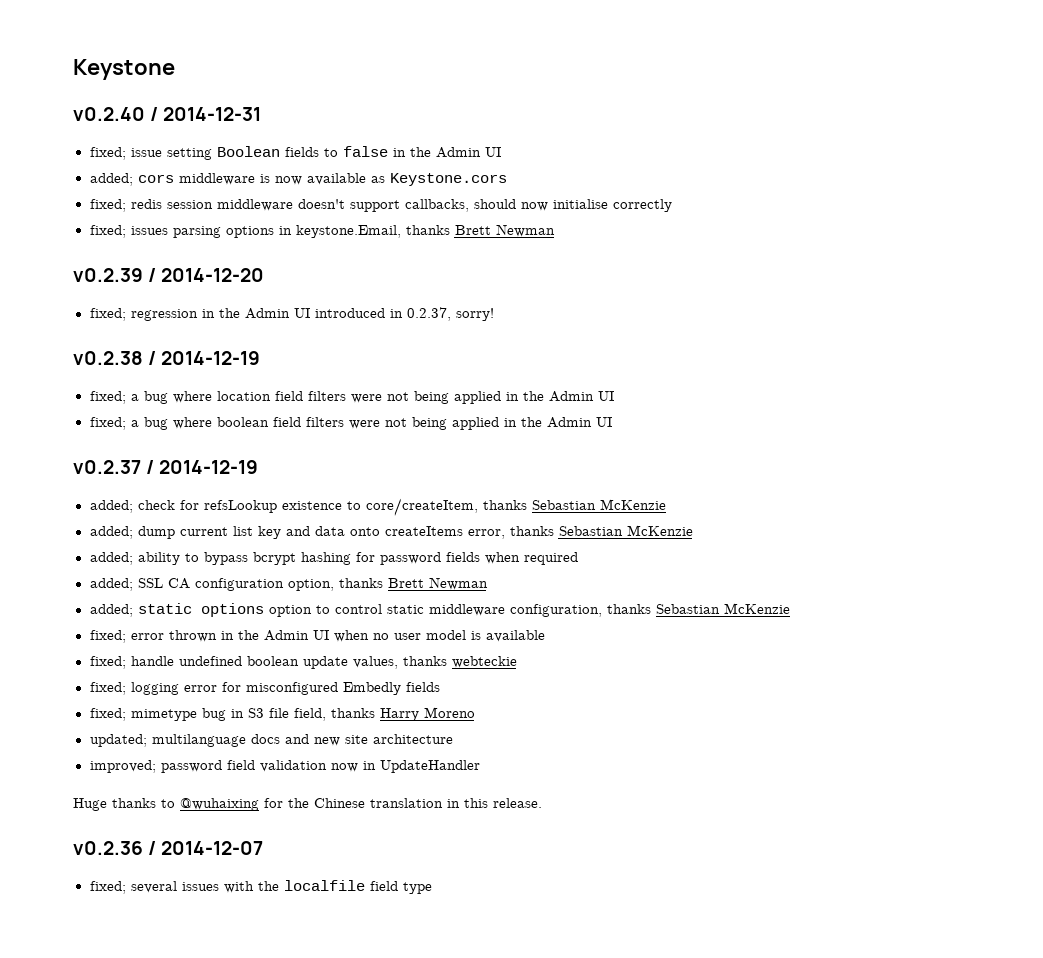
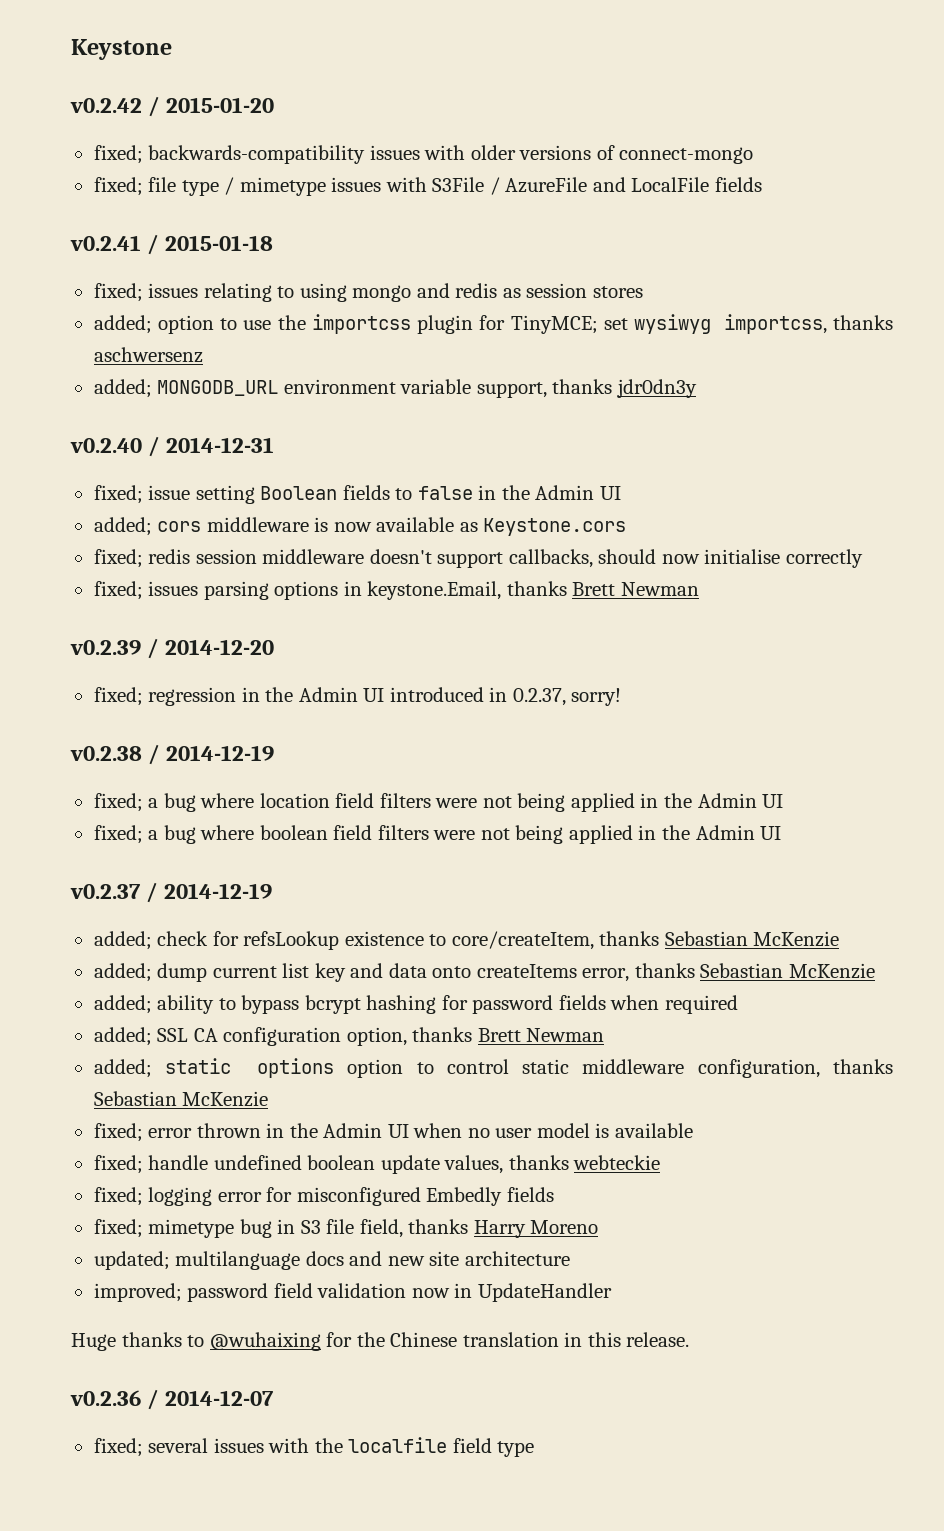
+ v0.2.42 / 2015-01-20
+ fixed; backwards-compatibility issues with older versions of connect-mongo
+ fixed; file type / mimetype issues with S3File / AzureFile and LocalFile fields
+ v0.2.41 / 2015-01-18
+ fixed; issues relating to using mongo and redis as session stores
+ added; option to use the importcss plugin for TinyMCE; set wysiwyg importcss, thanks aschwersenz
+ added; MONGODB_URL environment variable support, thanks jdr0dn3y

